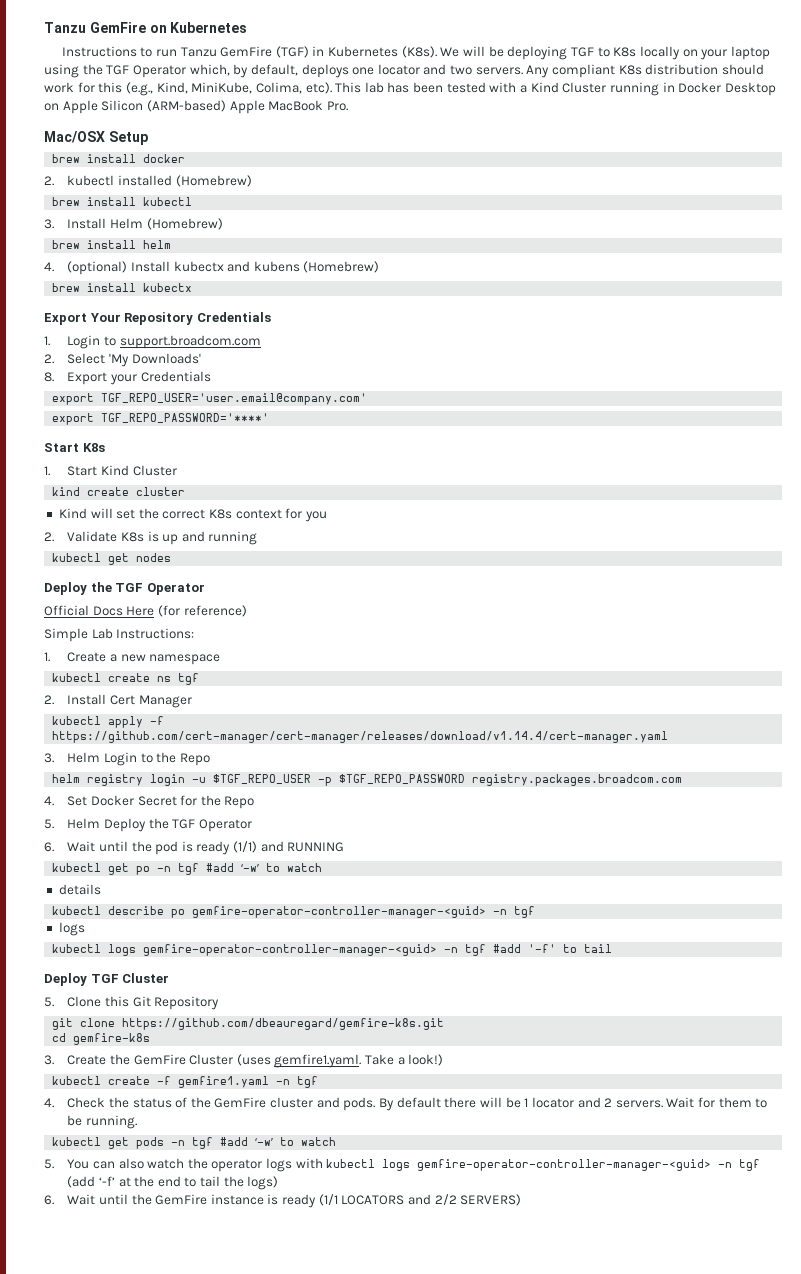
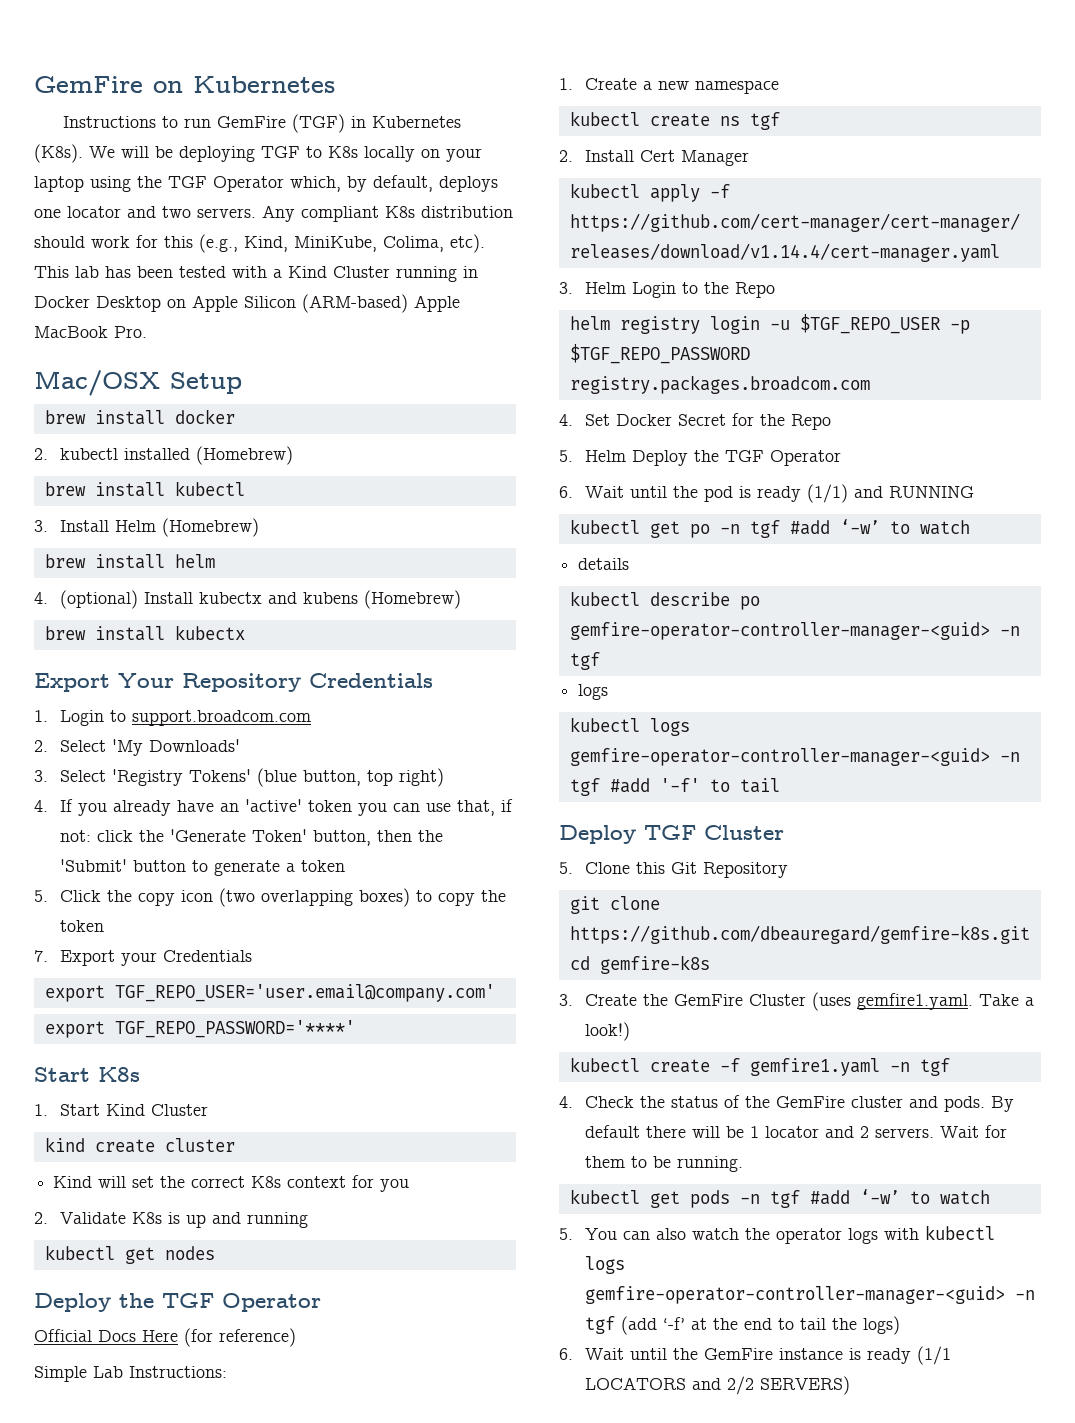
- Tanzu GemFire on Kubernetes
+ GemFire on Kubernetes
- Instructions to run Tanzu GemFire (TGF) in Kubernetes (K8s).
+ Instructions to run GemFire (TGF) in Kubernetes (K8s).
- 8. Export your Credentials
+ 3. Select 'Registry Tokens' (blue button, top right)
+ 4. If you already have an 'active' token you can use that, if not: click the 'Generate Token' button, then the 'Submit' button to generate a token
+ 5. Click the copy icon (two overlapping boxes) to copy the token
+ 7. Export your Credentials

